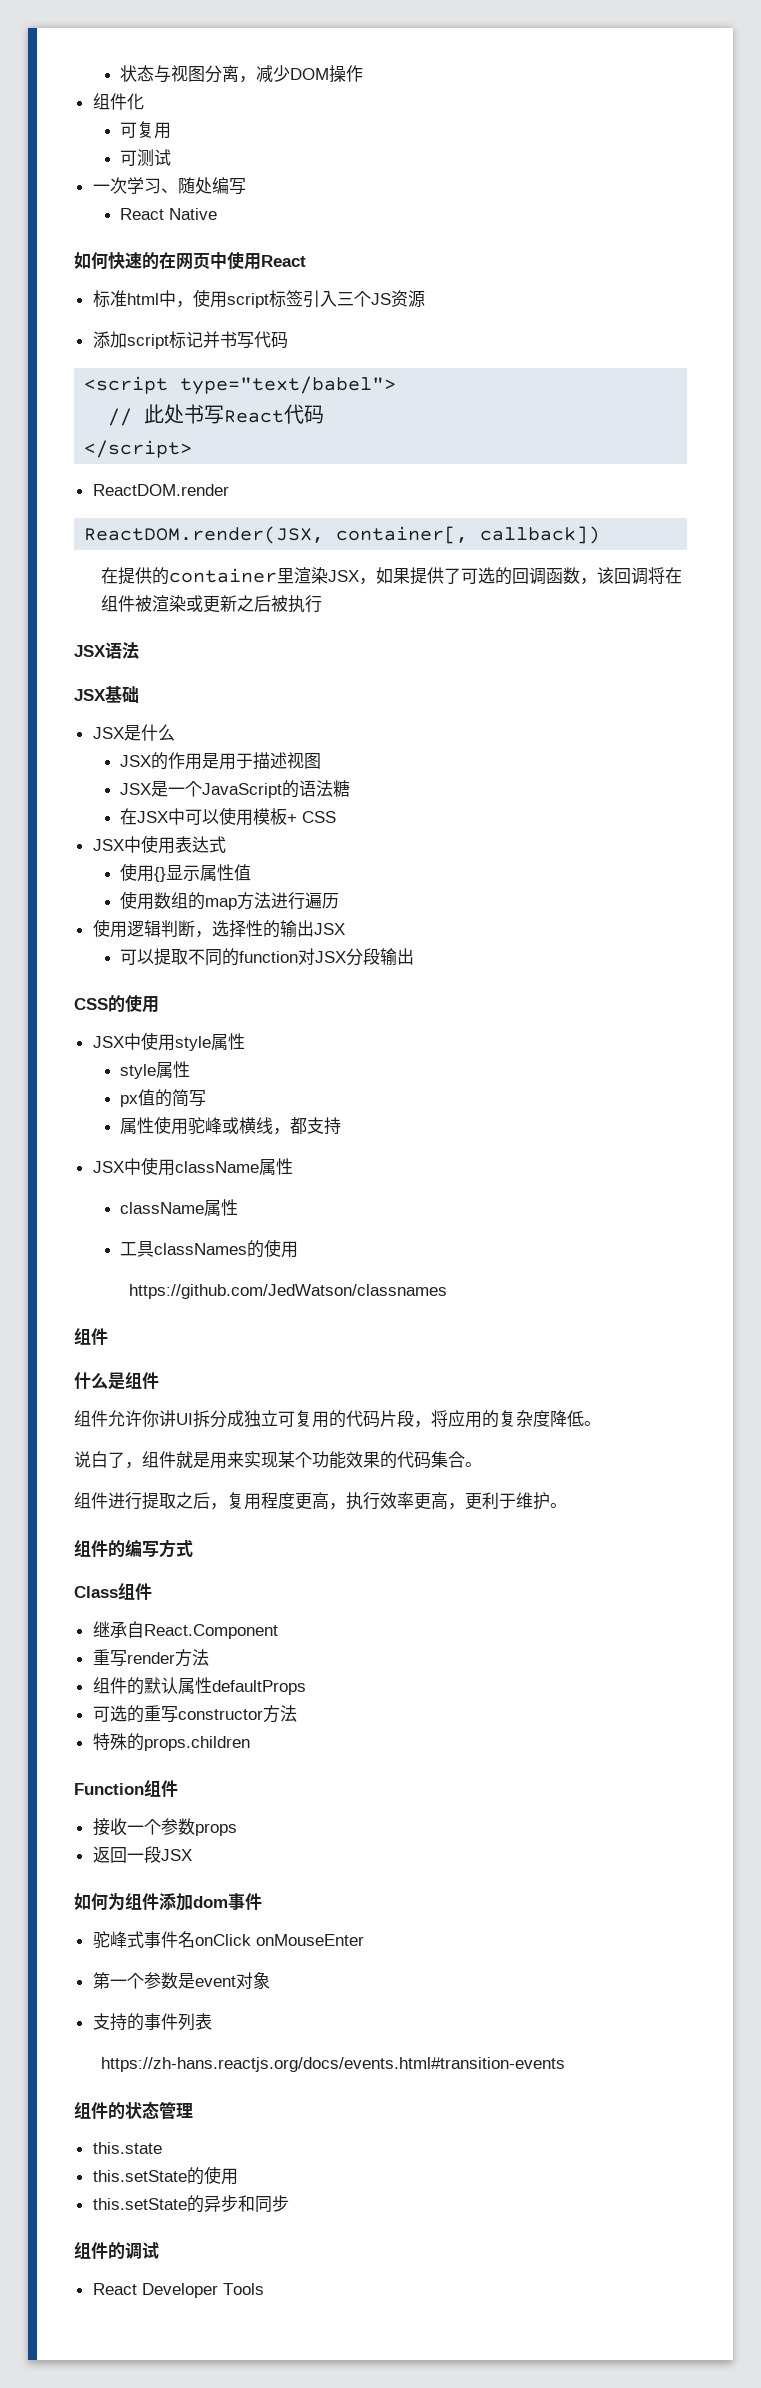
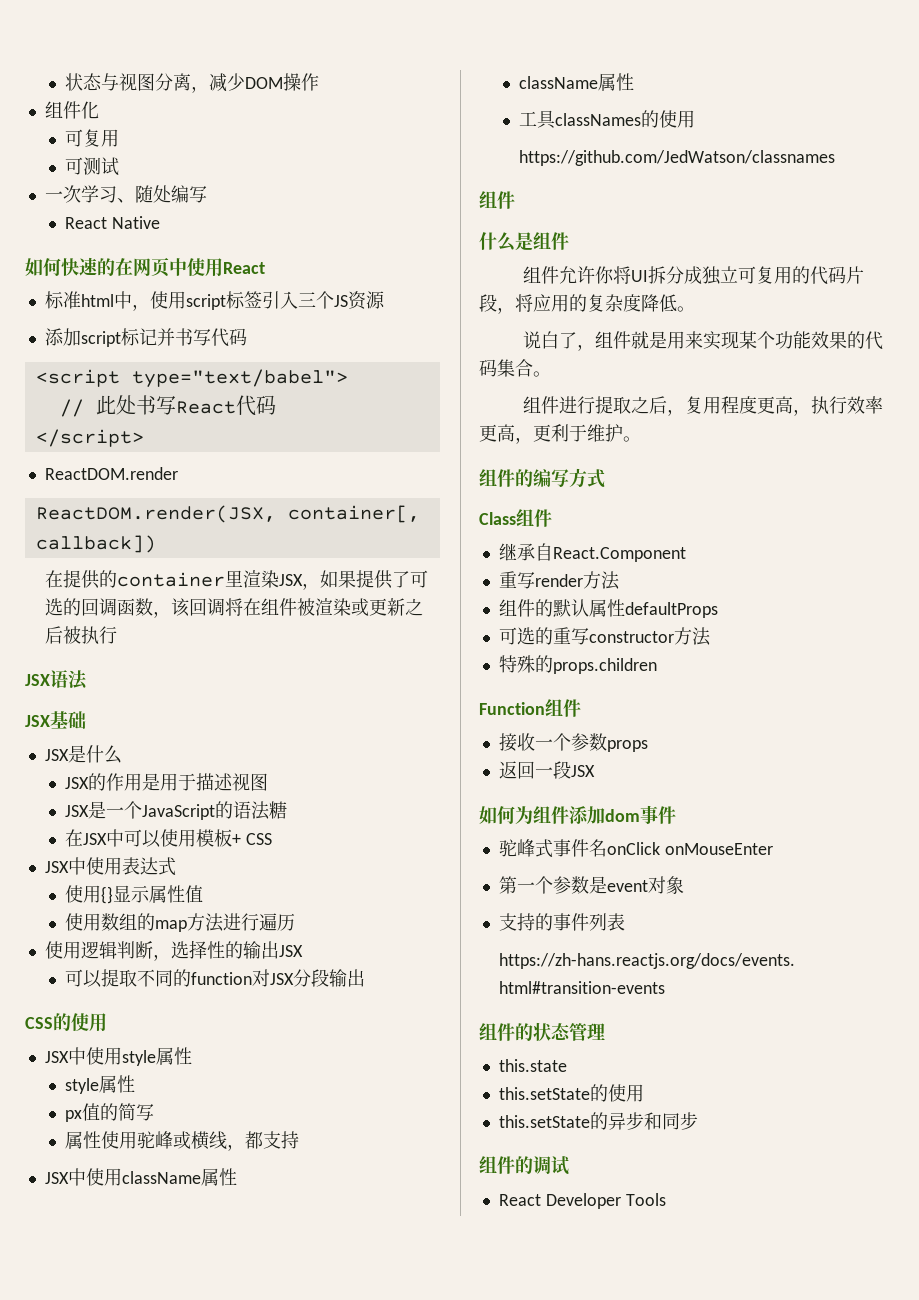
- 组件允许你讲UI拆分成独立可复用的代码片段，将应用的复杂度降低。
+ 组件允许你将UI拆分成独立可复用的代码片段，将应用的复杂度降低。

